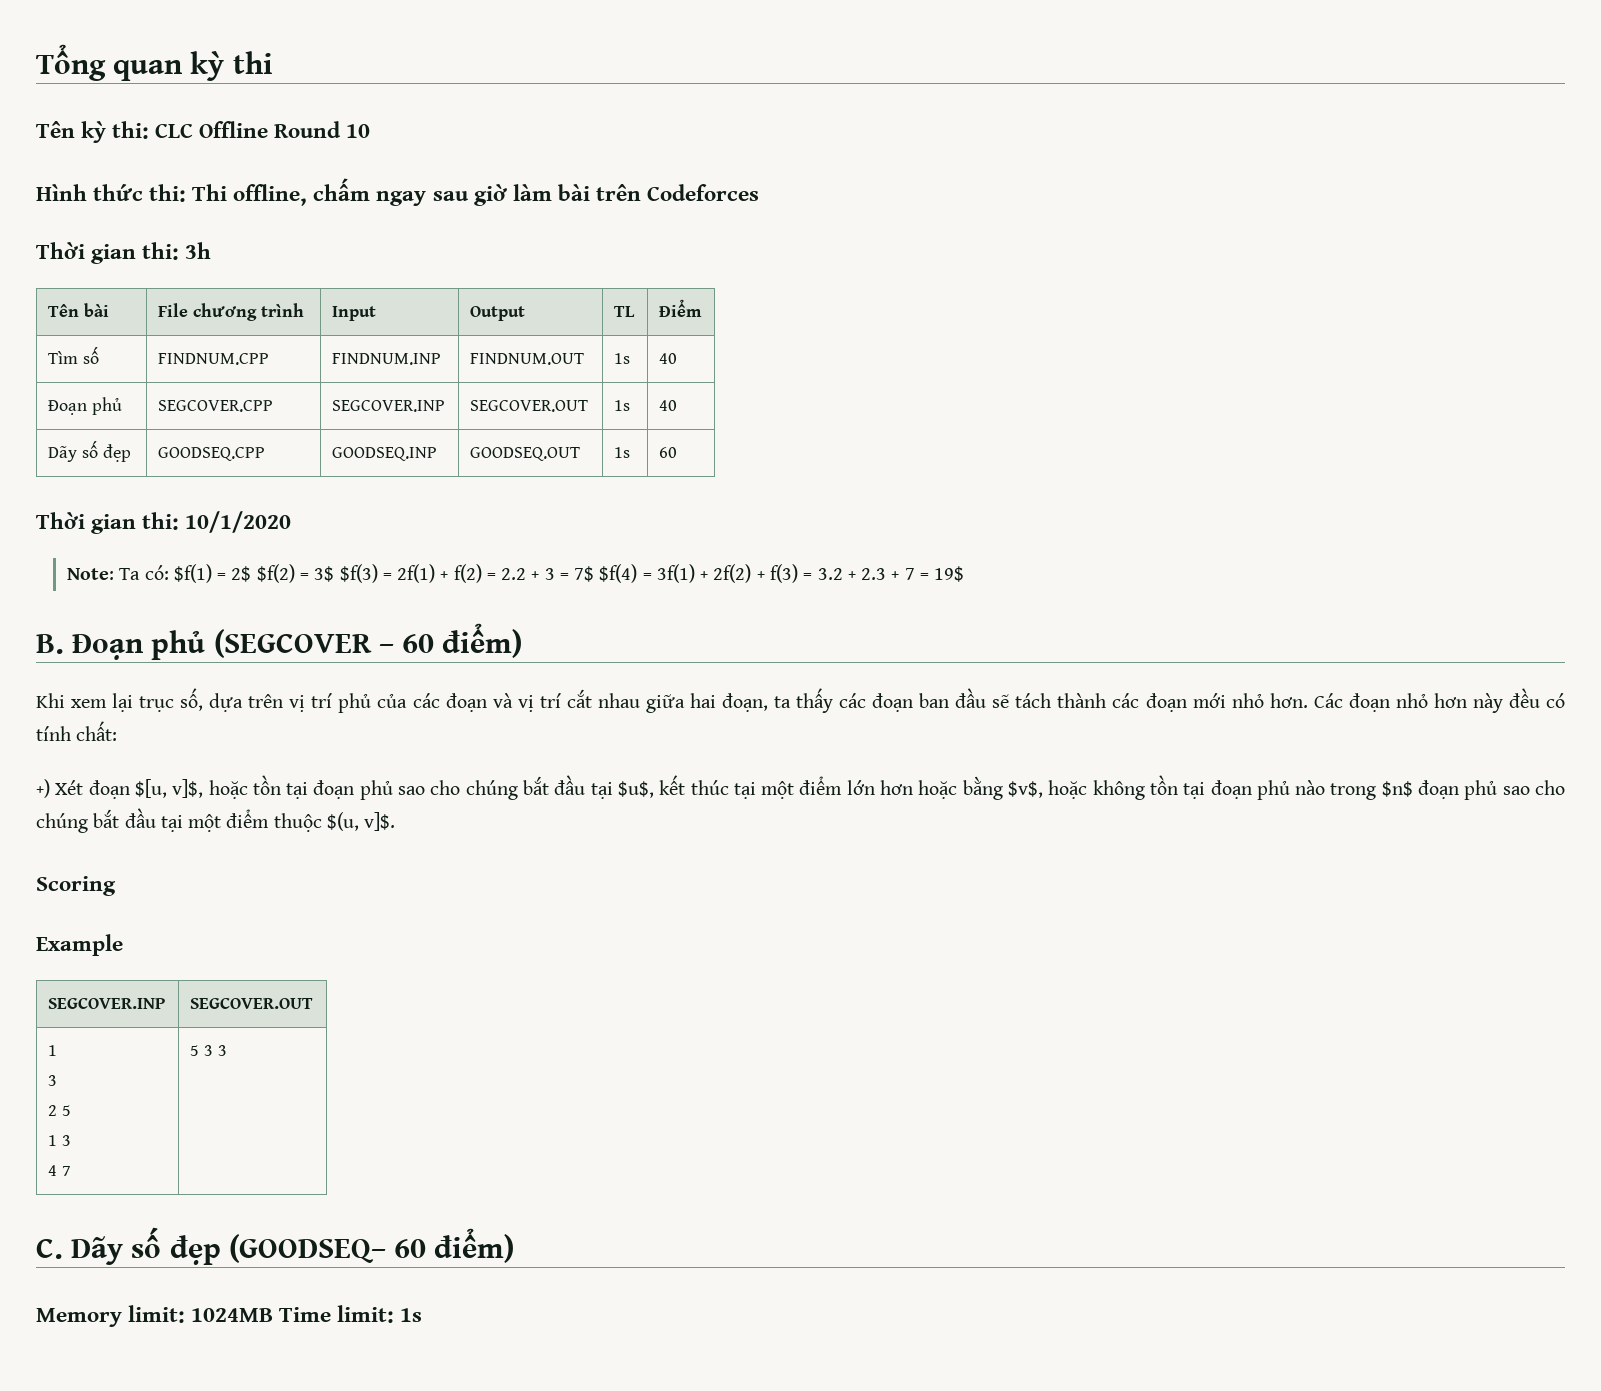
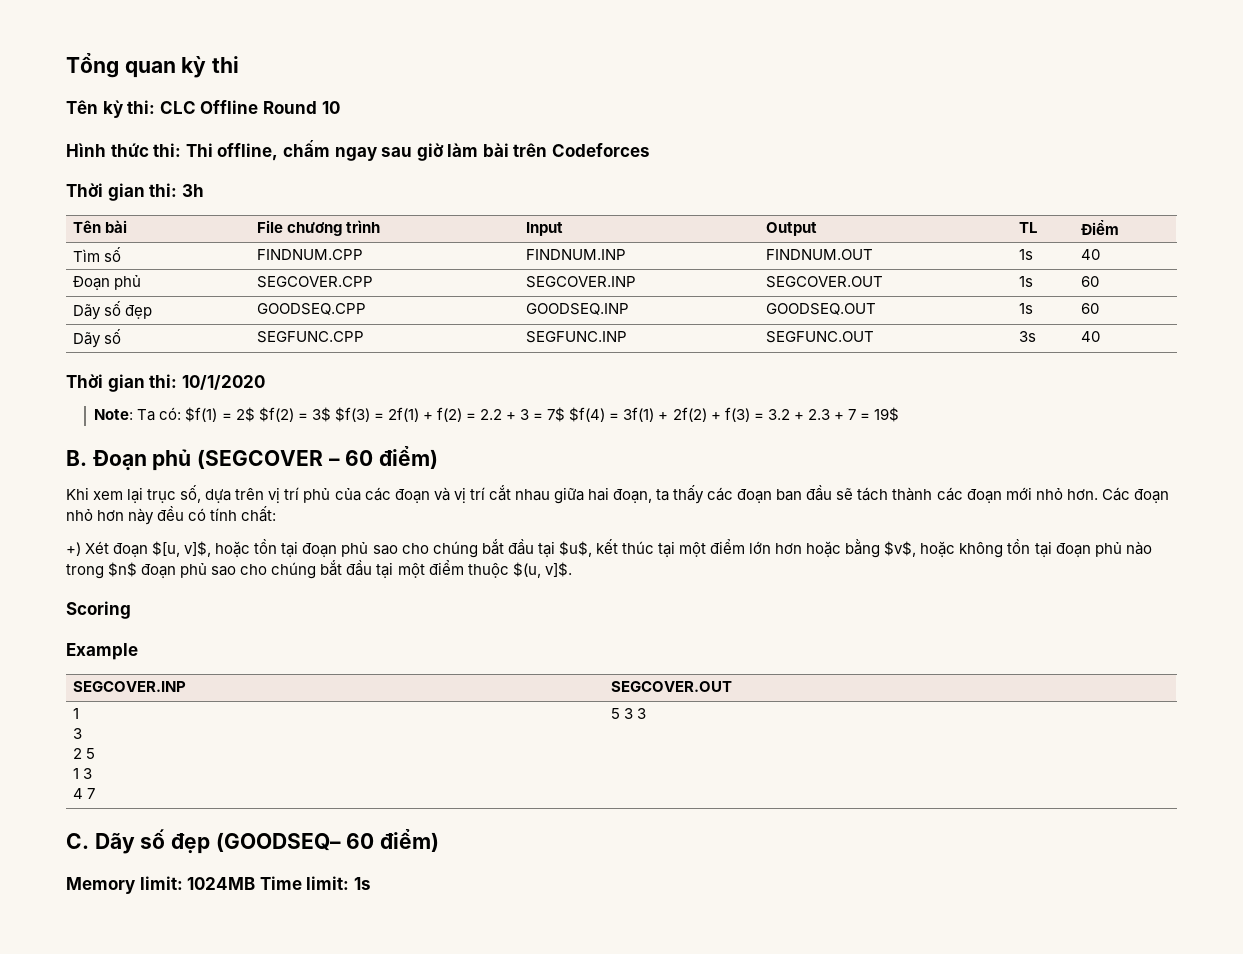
- Đoạn phủ | SEGCOVER.CPP | SEGCOVER.INP | SEGCOVER.OUT | 1s | 40
+ Đoạn phủ | SEGCOVER.CPP | SEGCOVER.INP | SEGCOVER.OUT | 1s | 60
+ Dãy số | SEGFUNC.CPP | SEGFUNC.INP | SEGFUNC.OUT | 3s | 40

